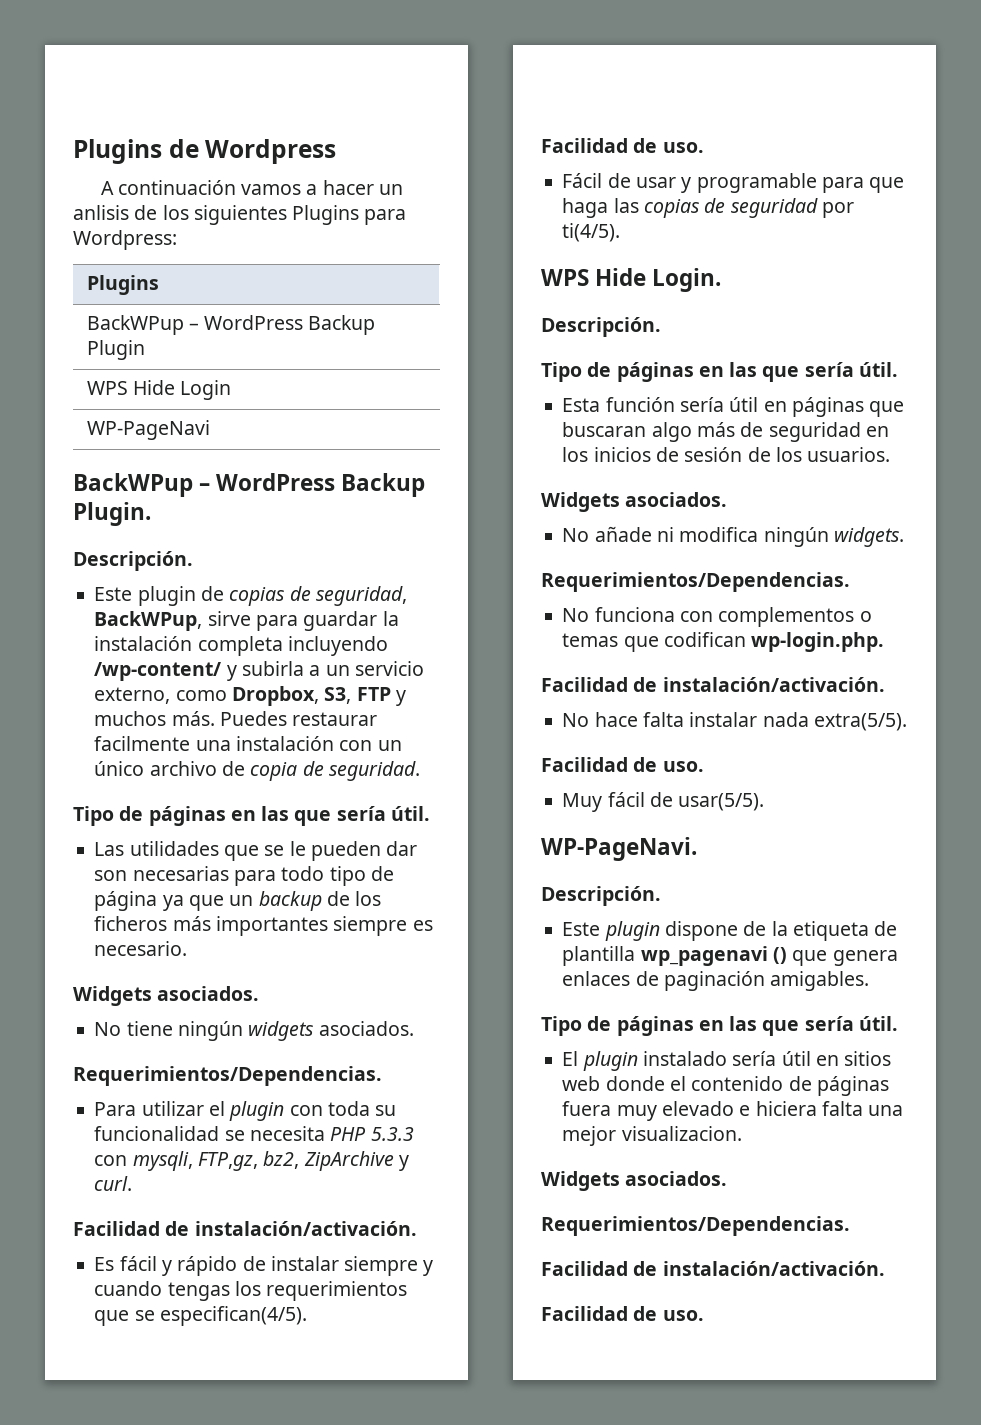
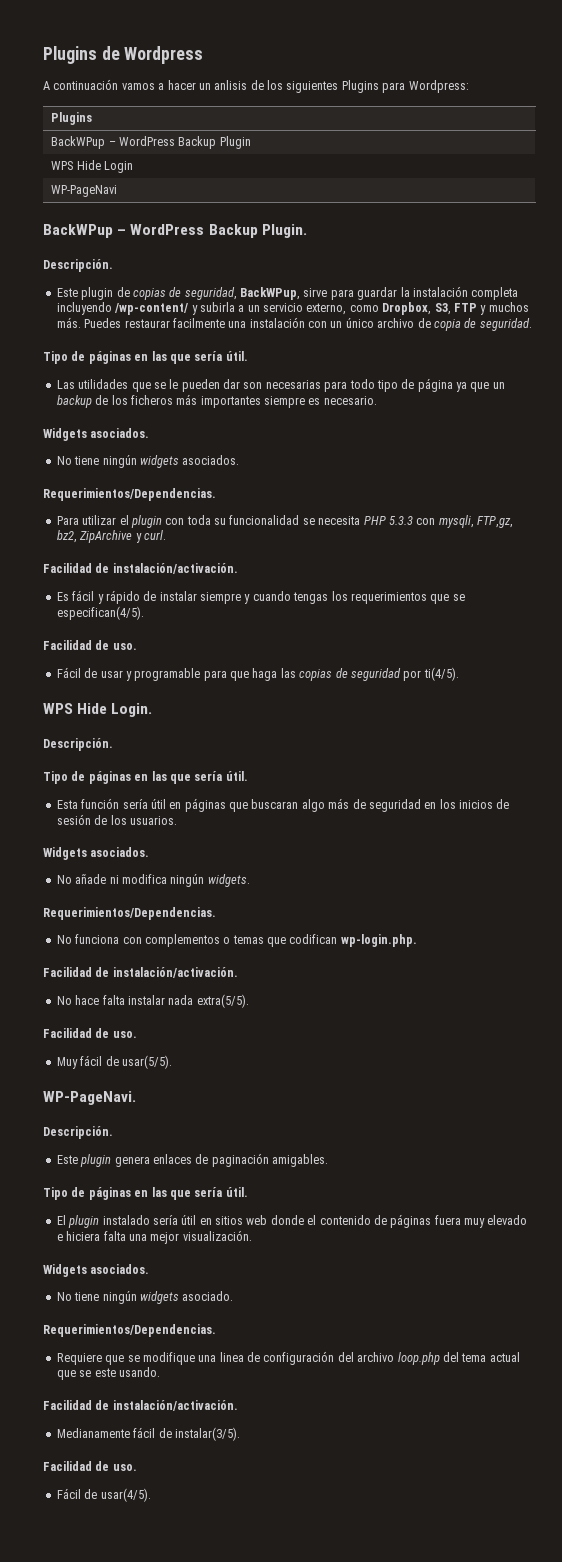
- Este plugin dispone de la etiqueta de plantilla wp_pagenavi () que genera enlaces de paginación amigables.
+ Este plugin genera enlaces de paginación amigables.
- El plugin instalado sería útil en sitios web donde el contenido de páginas fuera muy elevado e hiciera falta una mejor visualizacion.
+ El plugin instalado sería útil en sitios web donde el contenido de páginas fuera muy elevado e hiciera falta una mejor visualización.
  Widgets asociados.
+ No tiene ningún widgets asociado.
  Requerimientos/Dependencias.
+ Requiere que se modifique una linea de configuración del archivo loop.php del tema actual que se este usando.
  Facilidad de instalación/activación.
+ Medianamente fácil de instalar(3/5).
  Facilidad de uso.
+ Fácil de usar(4/5).

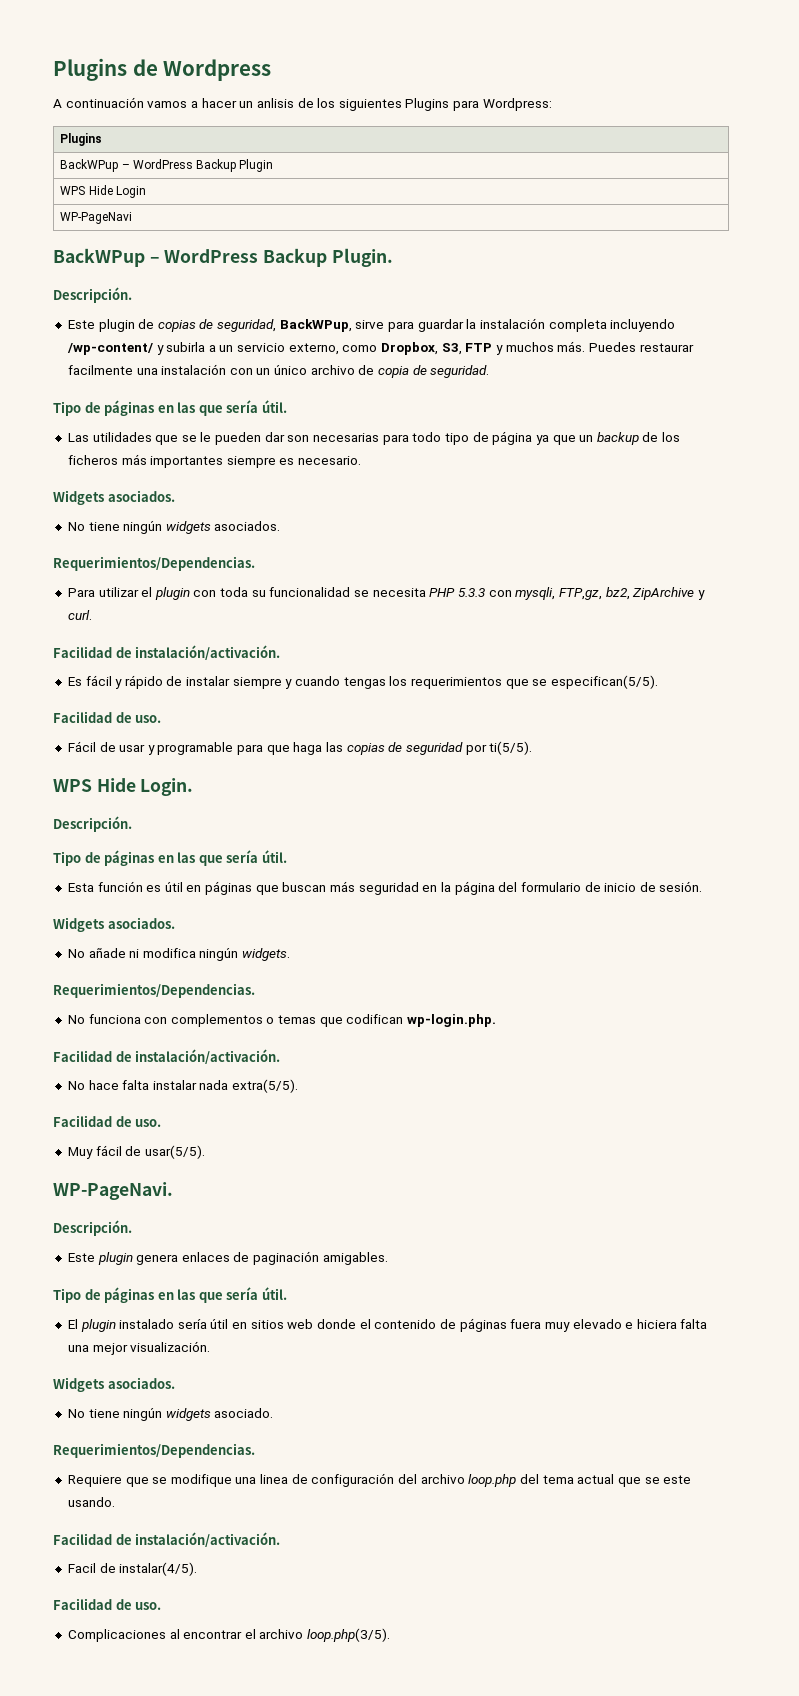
- Es fácil y rápido de instalar siempre y cuando tengas los requerimientos que se especifican(4/5).
+ Es fácil y rápido de instalar siempre y cuando tengas los requerimientos que se especifican(5/5).
- Fácil de usar y programable para que haga las copias de seguridad por ti(4/5).
+ Fácil de usar y programable para que haga las copias de seguridad por ti(5/5).
- Esta función sería útil en páginas que buscaran algo más de seguridad en los inicios de sesión de los usuarios.
+ Esta función es útil en páginas que buscan más seguridad en la página del formulario de inicio de sesión.
- Medianamente fácil de instalar(3/5).
+ Facil de instalar(4/5).
  Facilidad de uso.
- Fácil de usar(4/5).
+ Complicaciones al encontrar el archivo loop.php(3/5).

